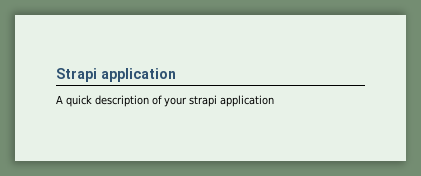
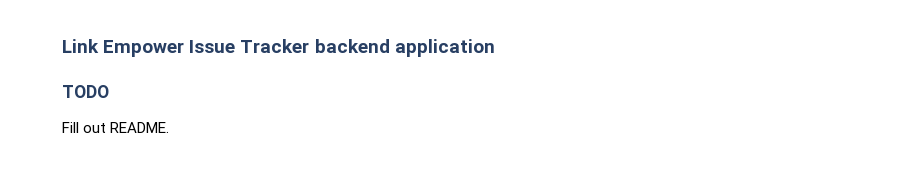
- Strapi application
- A quick description of your strapi application
+ Link Empower Issue Tracker backend application
+ TODO
+ Fill out README.

